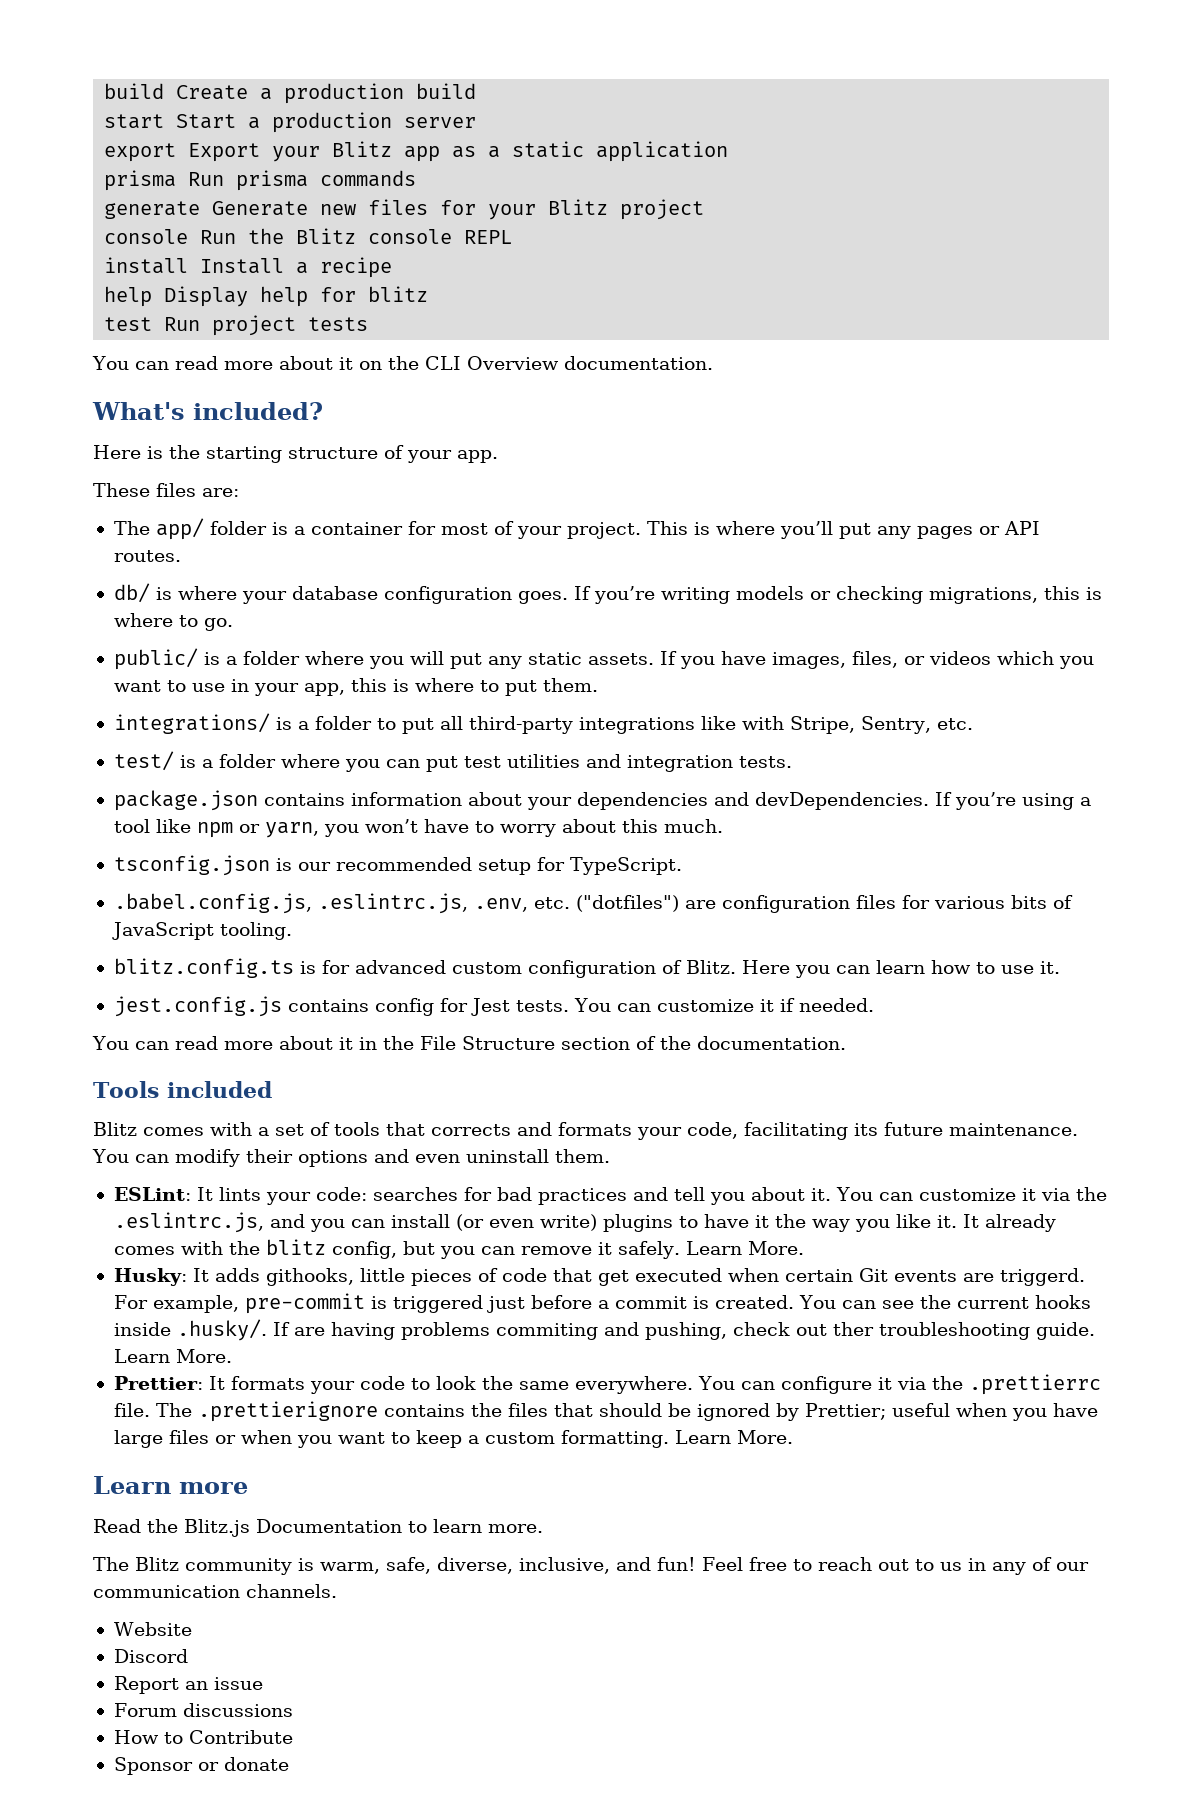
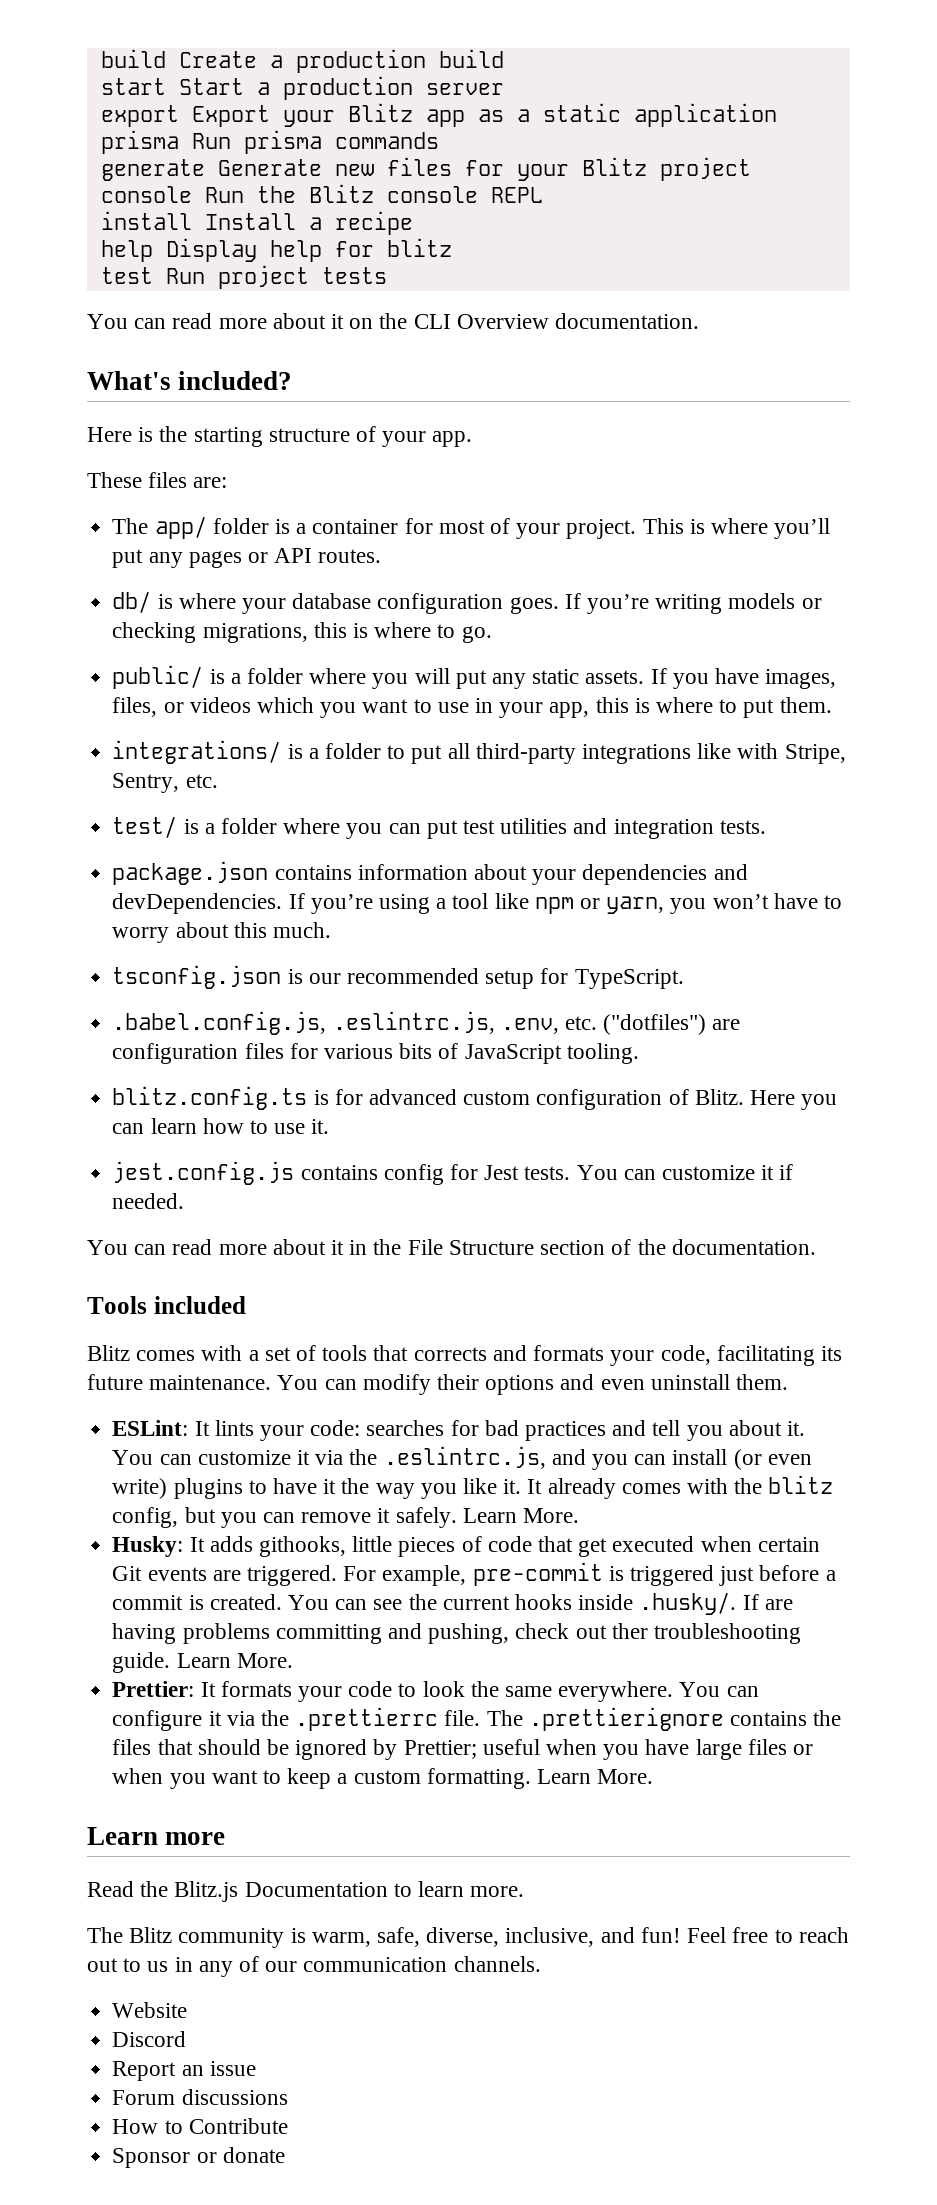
- Husky: It adds githooks, little pieces of code that get executed when certain Git events are triggerd.
+ Husky: It adds githooks, little pieces of code that get executed when certain Git events are triggered.
- You can see the current hooks inside .husky/. If are having problems commiting and pushing, check out ther troubleshooting guide.
+ You can see the current hooks inside .husky/. If are having problems committing and pushing, check out ther troubleshooting guide.

